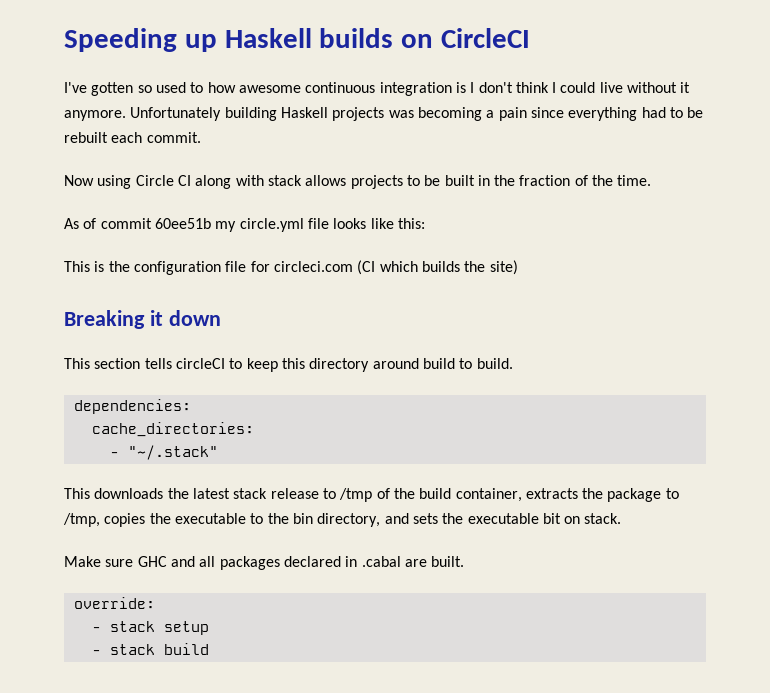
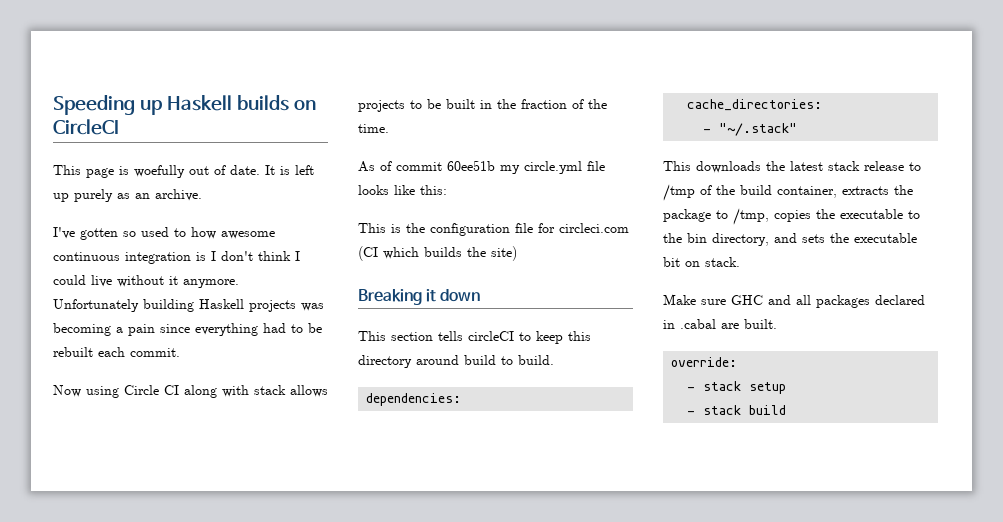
+ This page is woefully out of date. It is left up purely as an archive.

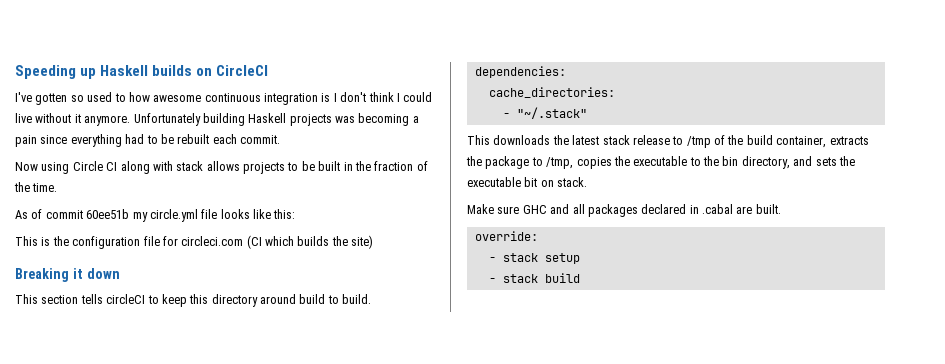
- This page is woefully out of date. It is left up purely as an archive.

